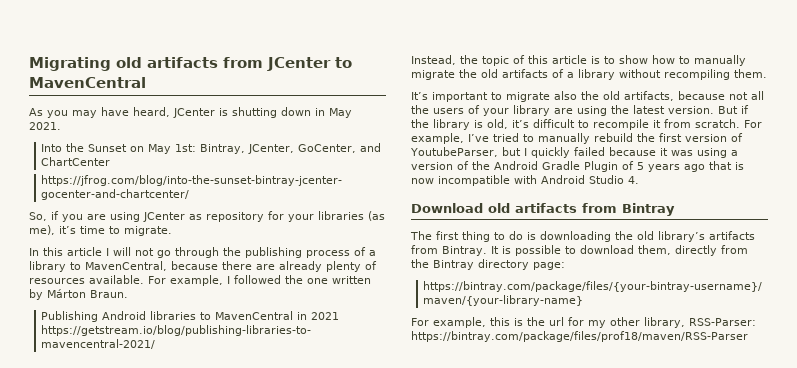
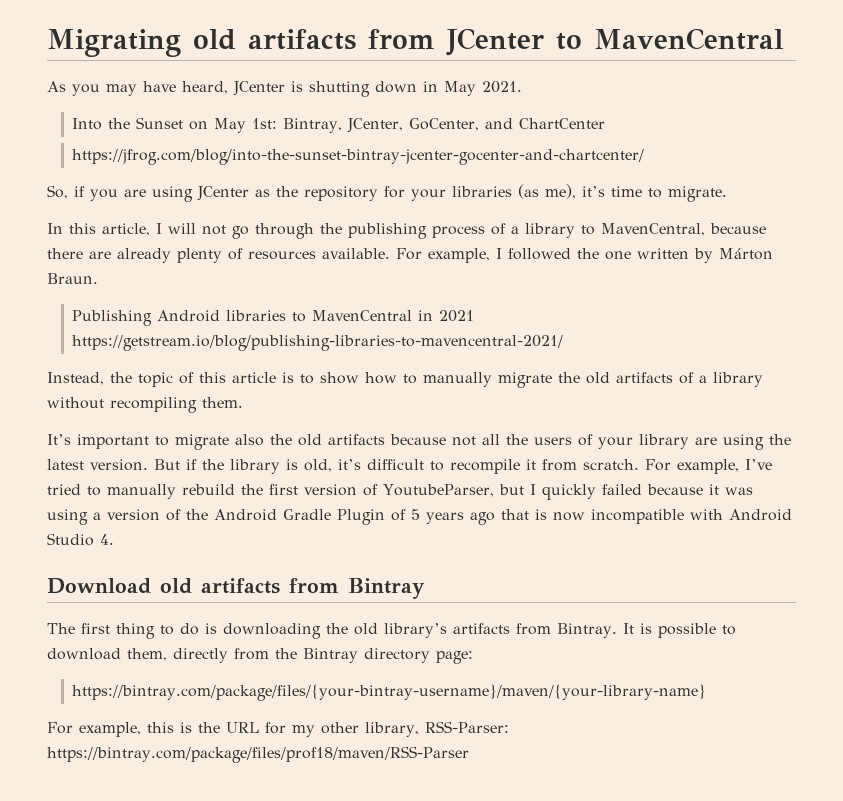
- So, if you are using JCenter as repository for your libraries (as me), it’s time to migrate.
+ So, if you are using JCenter as the repository for your libraries (as me), it’s time to migrate.
- In this article I will not go through the publishing process of a library to MavenCentral, because there are already plenty of resources available.
+ In this article, I will not go through the publishing process of a library to MavenCentral, because there are already plenty of resources available.
- It’s important to migrate also the old artifacts, because not all the users of your library are using the latest version.
+ It’s important to migrate also the old artifacts because not all the users of your library are using the latest version.
- For example, this is the url for my other library, RSS-Parser: https://bintray.com/package/files/prof18/maven/RSS-Parser
+ For example, this is the URL for my other library, RSS-Parser: https://bintray.com/package/files/prof18/maven/RSS-Parser

